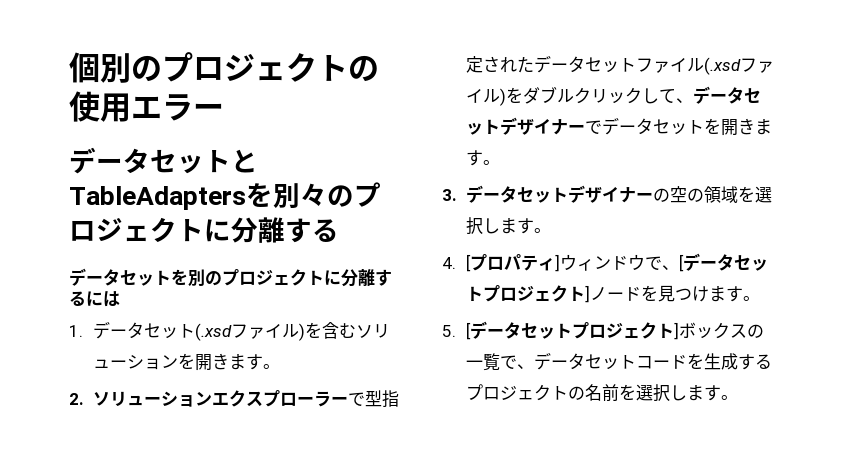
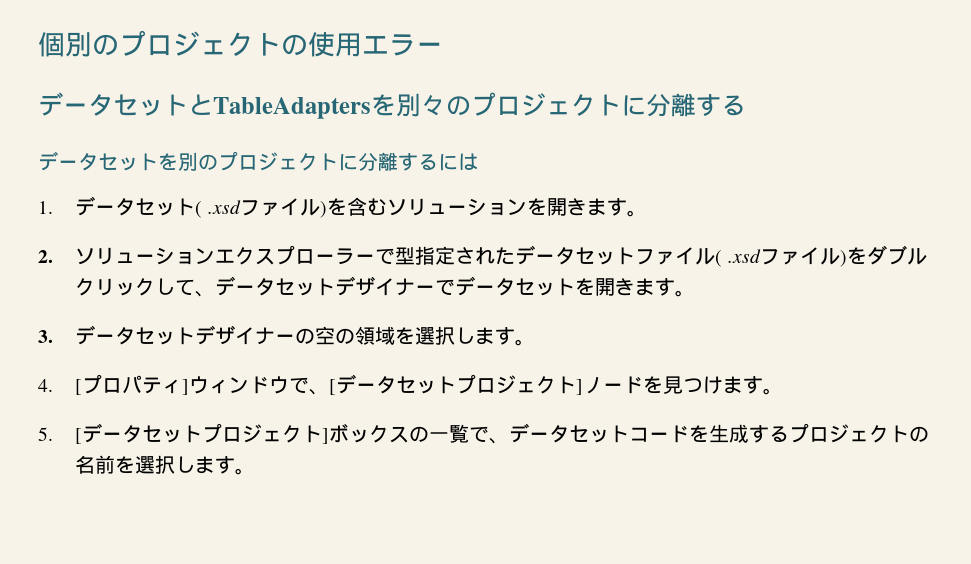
- 1.データセット(.xsdファイル)を含むソリューションを開きます。
+ 1.データセット( .xsdファイル)を含むソリューションを開きます。
- 2.ソリューションエクスプローラーで型指定されたデータセットファイル(.xsdファイル)をダブルクリックして、データセットデザイナーでデータセットを開きます。
+ 2.ソリューションエクスプローラーで型指定されたデータセットファイル( .xsdファイル)をダブルクリックして、データセットデザイナーでデータセットを開きます。

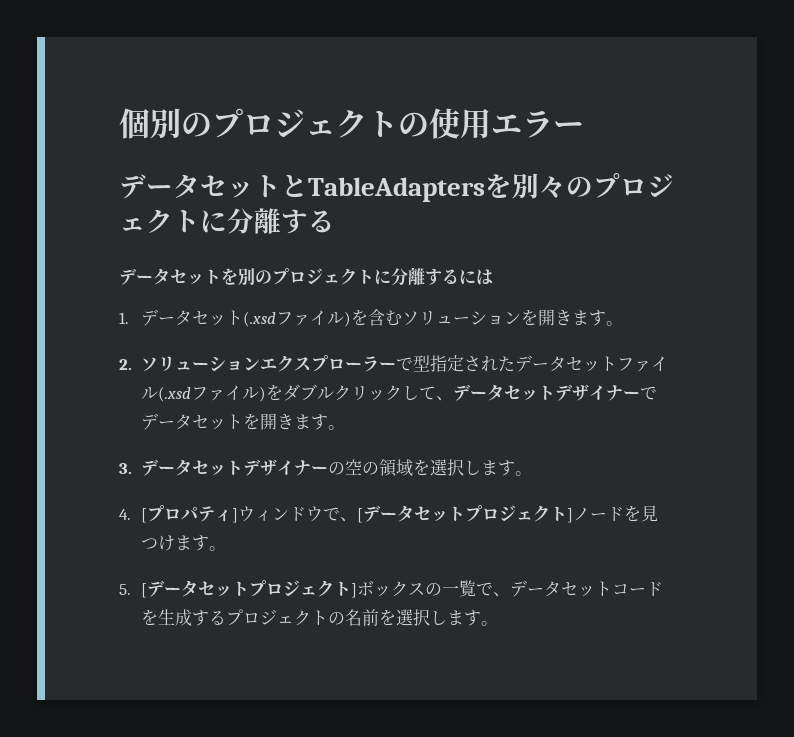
- 1.データセット( .xsdファイル)を含むソリューションを開きます。
+ 1.データセット(.xsdファイル)を含むソリューションを開きます。
- 2.ソリューションエクスプローラーで型指定されたデータセットファイル( .xsdファイル)をダブルクリックして、データセットデザイナーでデータセットを開きます。
+ 2.ソリューションエクスプローラーで型指定されたデータセットファイル(.xsdファイル)をダブルクリックして、データセットデザイナーでデータセットを開きます。

